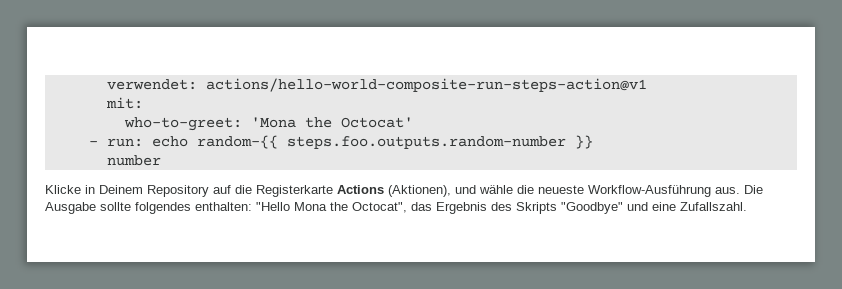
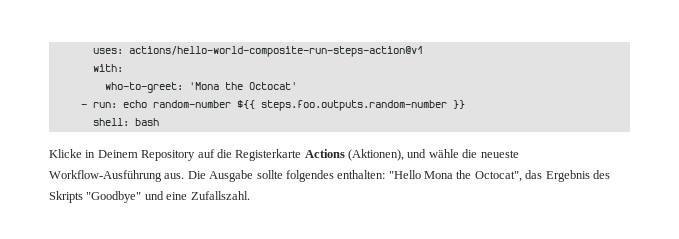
- verwendet: actions/hello-world-composite-run-steps-action@v1
+ uses: actions/hello-world-composite-run-steps-action@v1
- mit:
+ with:
- - run: echo random-{{ steps.foo.outputs.random-number }}
+ - run: echo random-number ${{ steps.foo.outputs.random-number }}
- number
+ shell: bash

